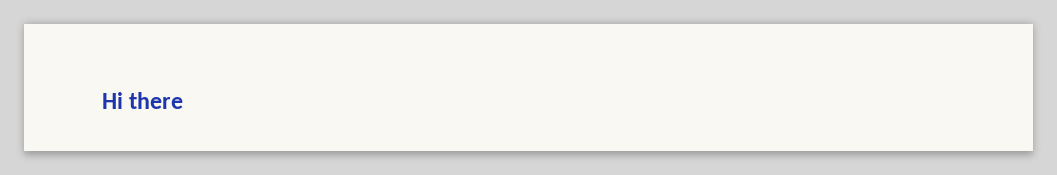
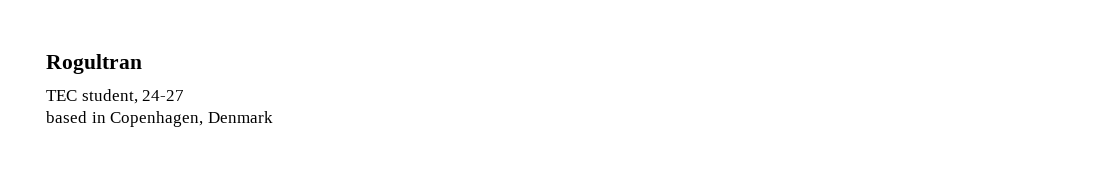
- Hi there
+ Rogultran
+ TEC student, 24-27
+ based in Copenhagen, Denmark

